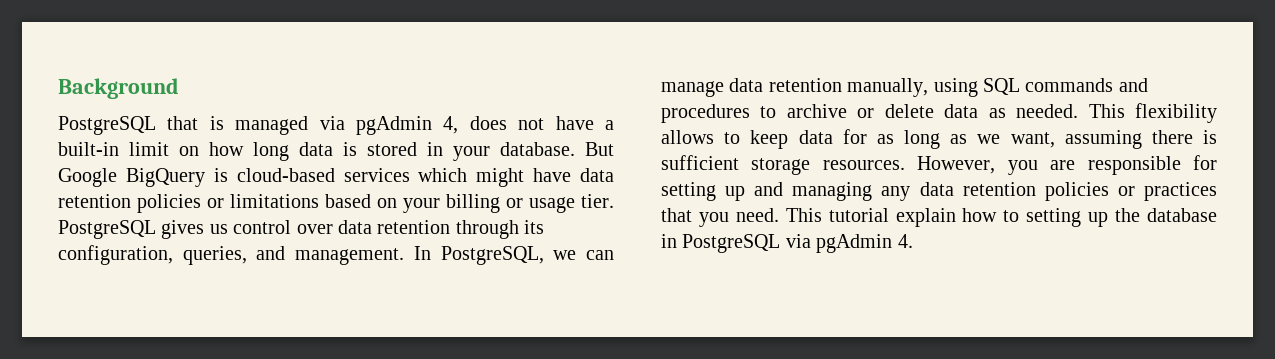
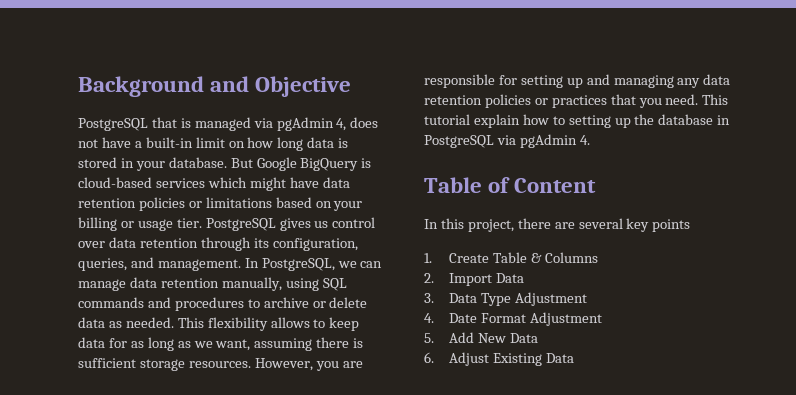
- Background
+ Background and Objective
+ Table of Content
+ In this project, there are several key points
+ 1. Create Table & Columns
+ 2. Import Data
+ 3. Data Type Adjustment
+ 4. Date Format Adjustment
+ 5. Add New Data
+ 6. Adjust Existing Data

